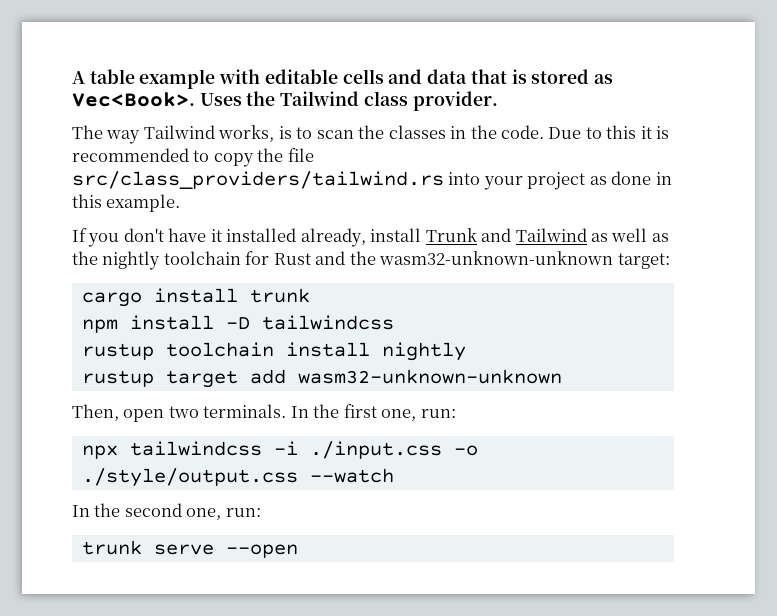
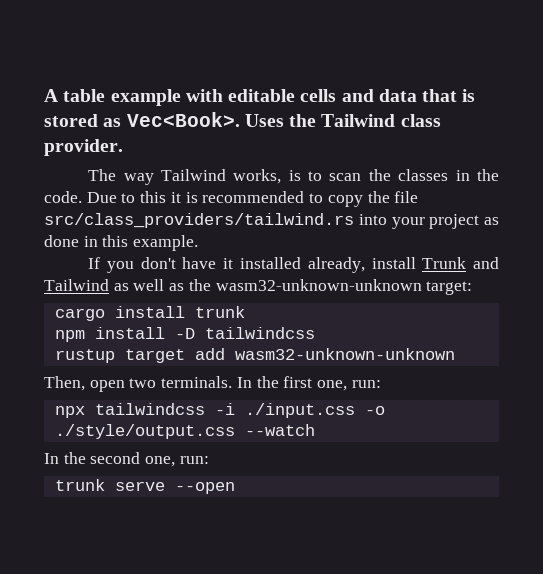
- If you don't have it installed already, install Trunk and Tailwind as well as the nightly toolchain for Rust and the wasm32-unknown-unknown target:
+ If you don't have it installed already, install Trunk and Tailwind as well as the wasm32-unknown-unknown target:
- rustup toolchain install nightly

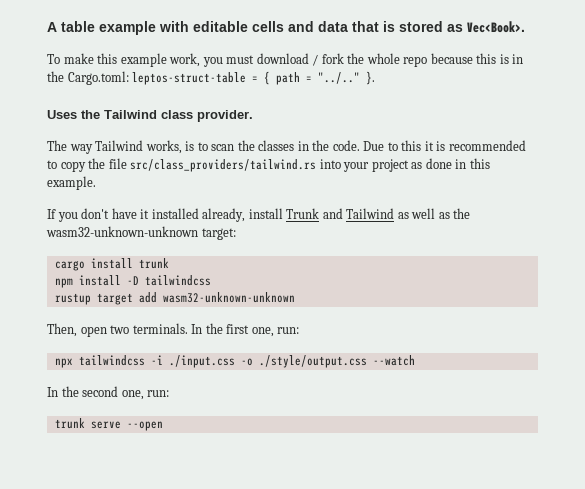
- A table example with editable cells and data that is stored as Vec<Book>. Uses the Tailwind class provider.
+ A table example with editable cells and data that is stored as Vec<Book>.
+ To make this example work, you must download / fork the whole repo because this is in the Cargo.toml: leptos-struct-table = { path = "../.." }.
+ Uses the Tailwind class provider.

